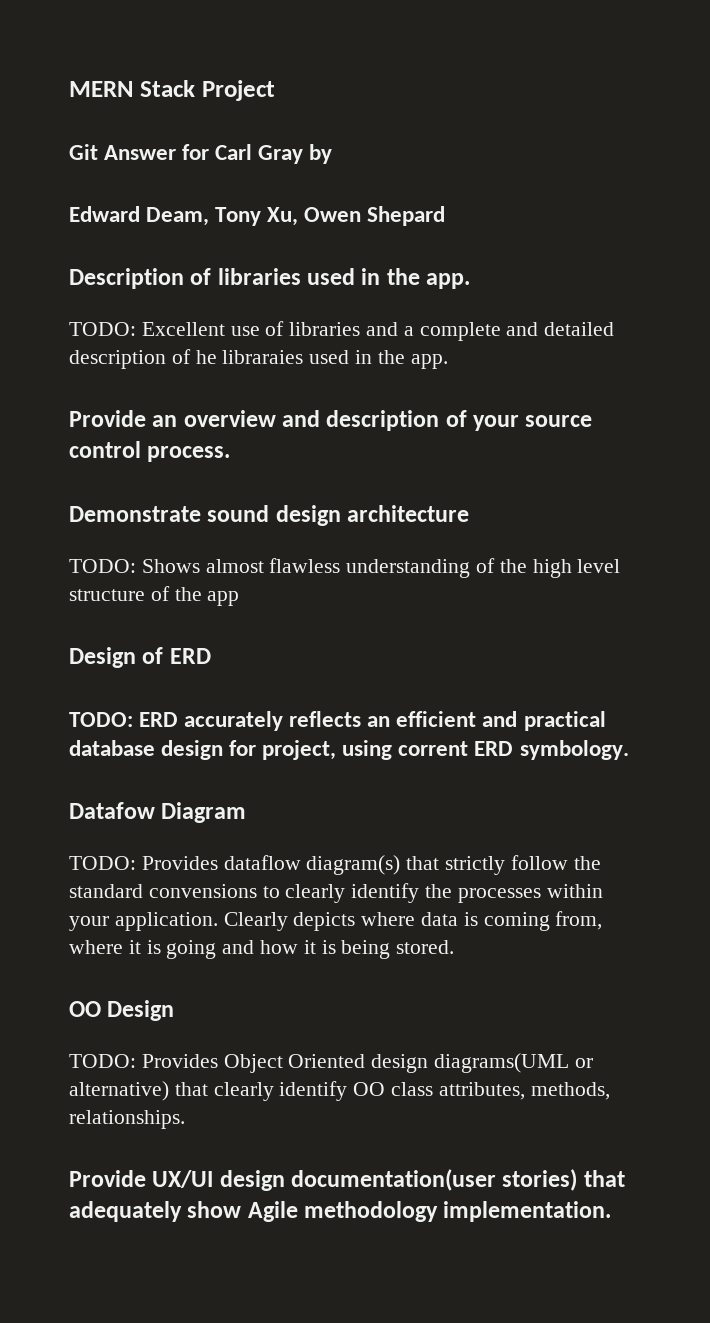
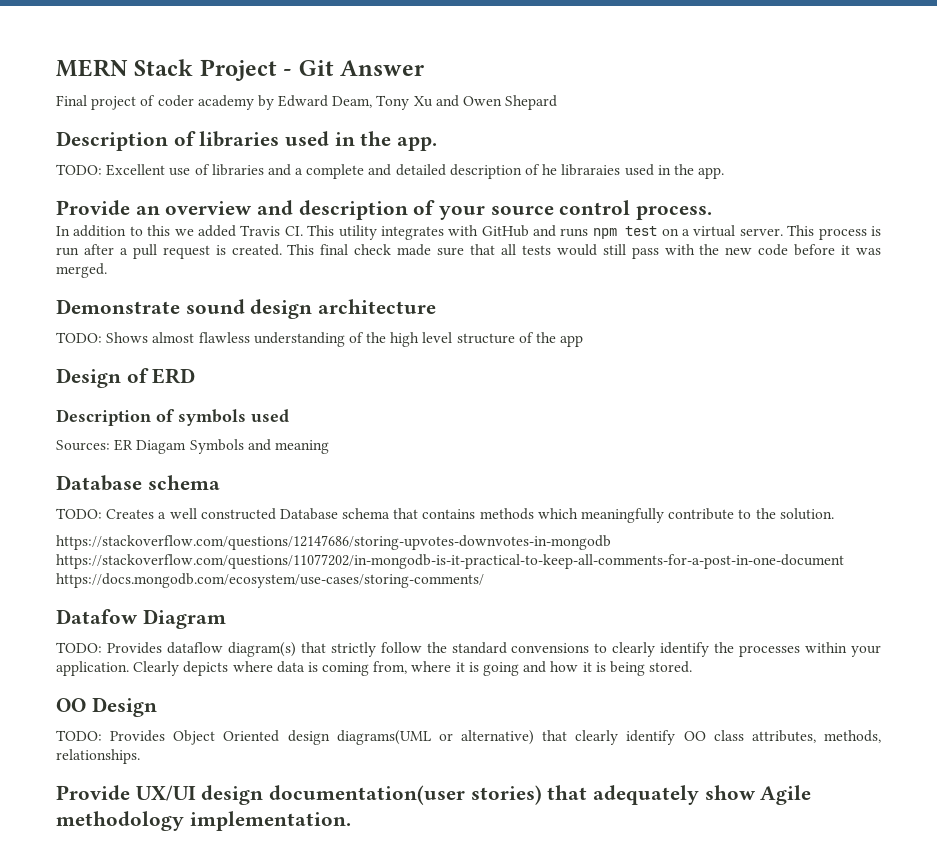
- MERN Stack Project
- Git Answer for Carl Gray by
- Edward Deam, Tony Xu, Owen Shepard
+ MERN Stack Project - Git Answer
+ Final project of coder academy by Edward Deam, Tony Xu and Owen Shepard
+ In addition to this we added Travis CI. This utility integrates with GitHub and runs npm test on a virtual server. This process is run after a pull request is created. This final check made sure that all tests would still pass with the new code before it was merged.
- TODO: ERD accurately reflects an efficient and practical database design for project, using corrent ERD symbology.
+ Description of symbols used
+ Sources: ER Diagam Symbols and meaning
+ Database schema
+ TODO: Creates a well constructed Database schema that contains methods which meaningfully contribute to the solution.
+ https://stackoverflow.com/questions/12147686/storing-upvotes-downvotes-in-mongodb https://stackoverflow.com/questions/11077202/in-mongodb-is-it-practical-to-keep-all-comments-for-a-post-in-one-document https://docs.mongodb.com/ecosystem/use-cases/storing-comments/

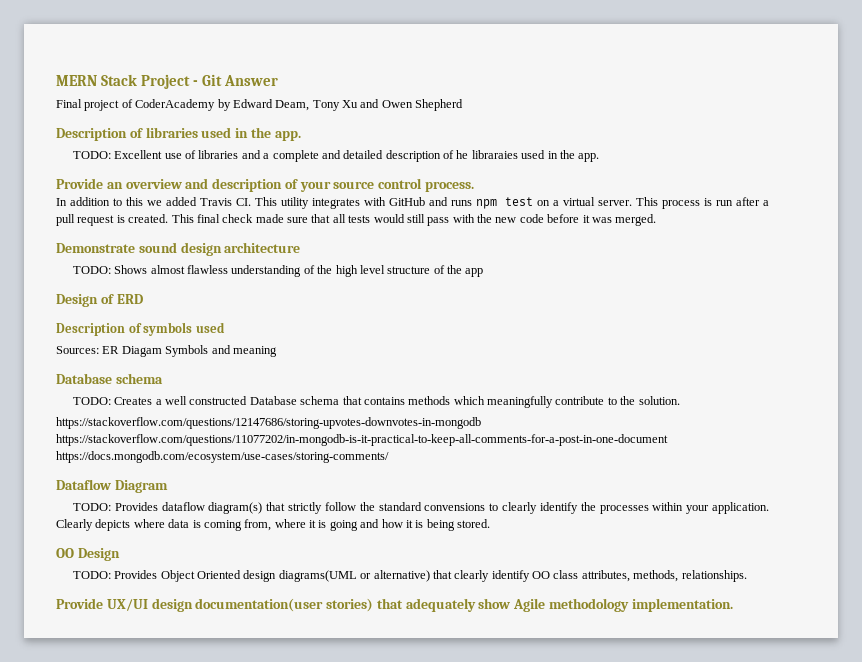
- Final project of coder academy by Edward Deam, Tony Xu and Owen Shepard
+ Final project of CoderAcademy by Edward Deam, Tony Xu and Owen Shepherd
- Datafow Diagram
+ Dataflow Diagram

